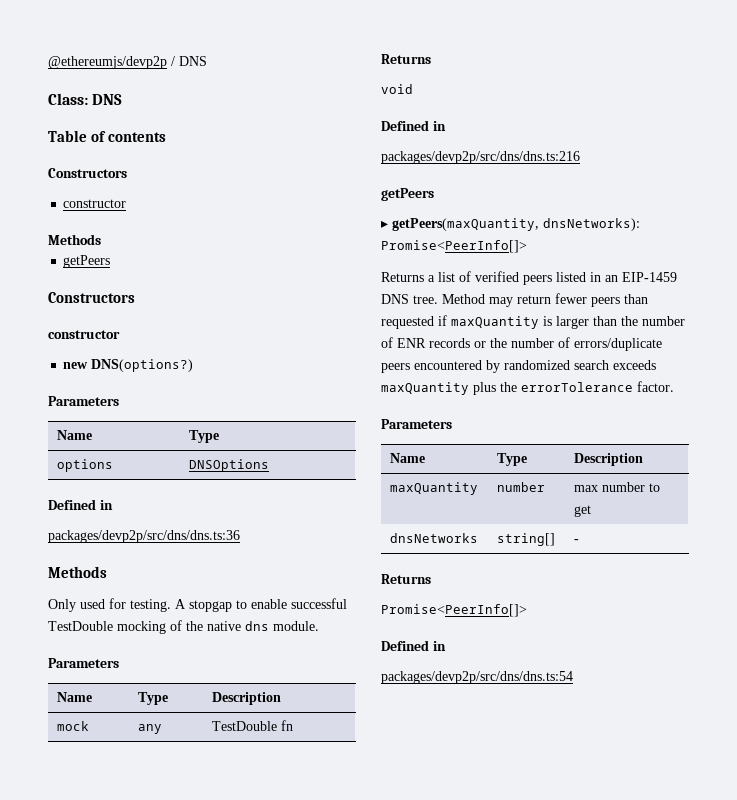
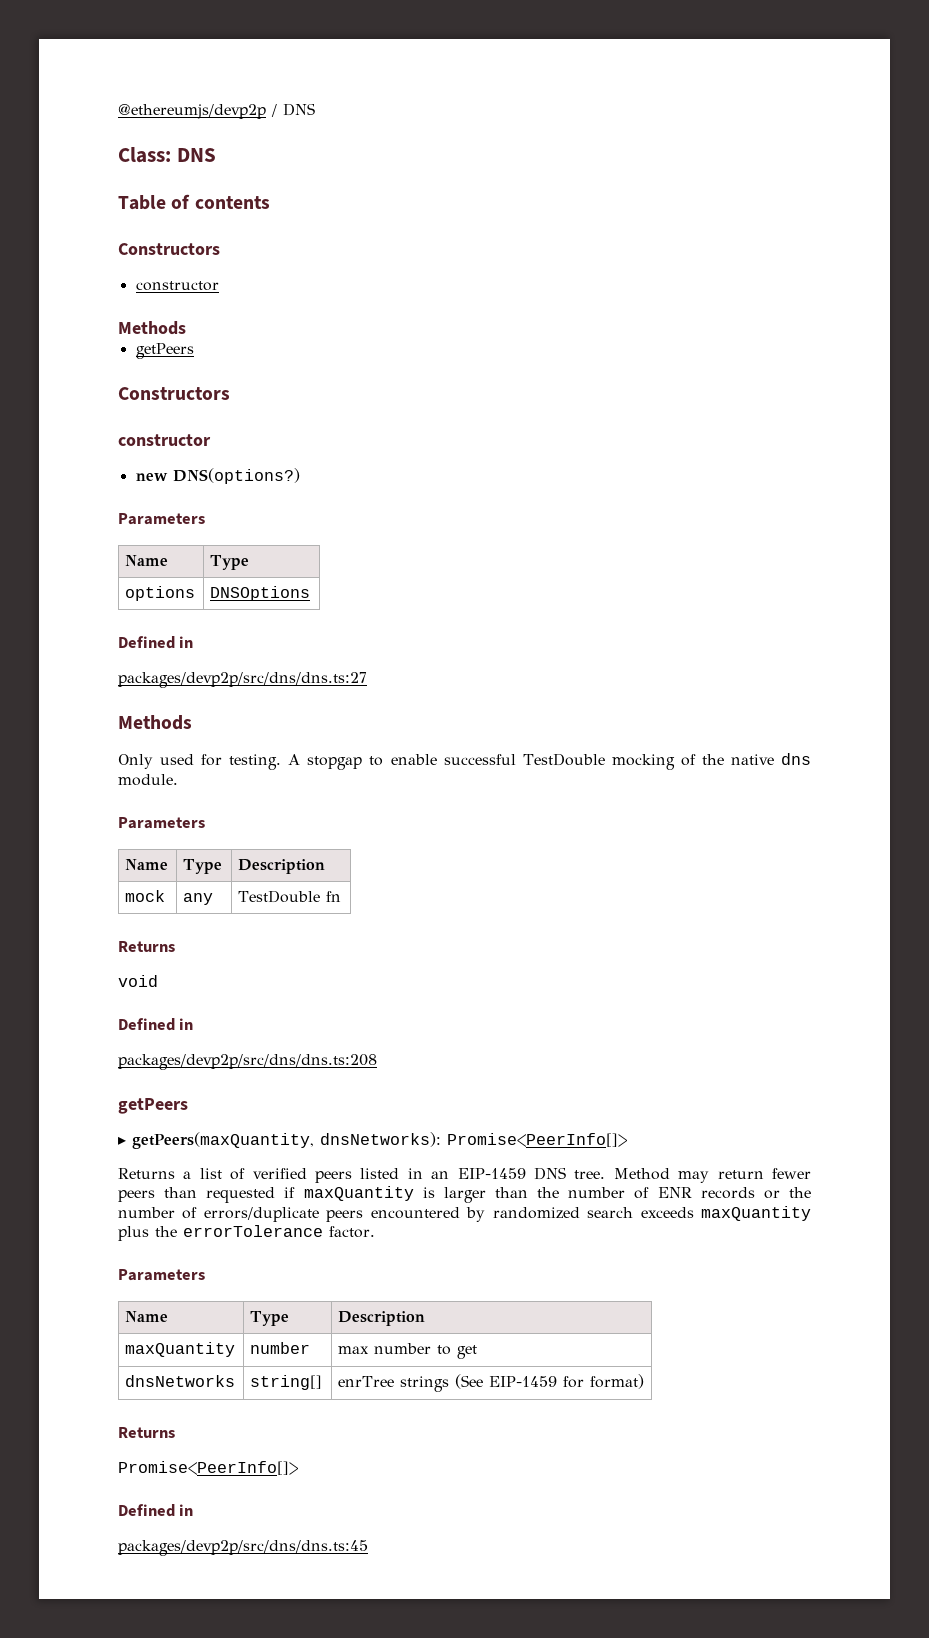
- packages/devp2p/src/dns/dns.ts:36
+ packages/devp2p/src/dns/dns.ts:27
- packages/devp2p/src/dns/dns.ts:216
+ packages/devp2p/src/dns/dns.ts:208
- dnsNetworks | string[] | -
+ dnsNetworks | string[] | enrTree strings (See EIP-1459 for format)
- packages/devp2p/src/dns/dns.ts:54
+ packages/devp2p/src/dns/dns.ts:45

